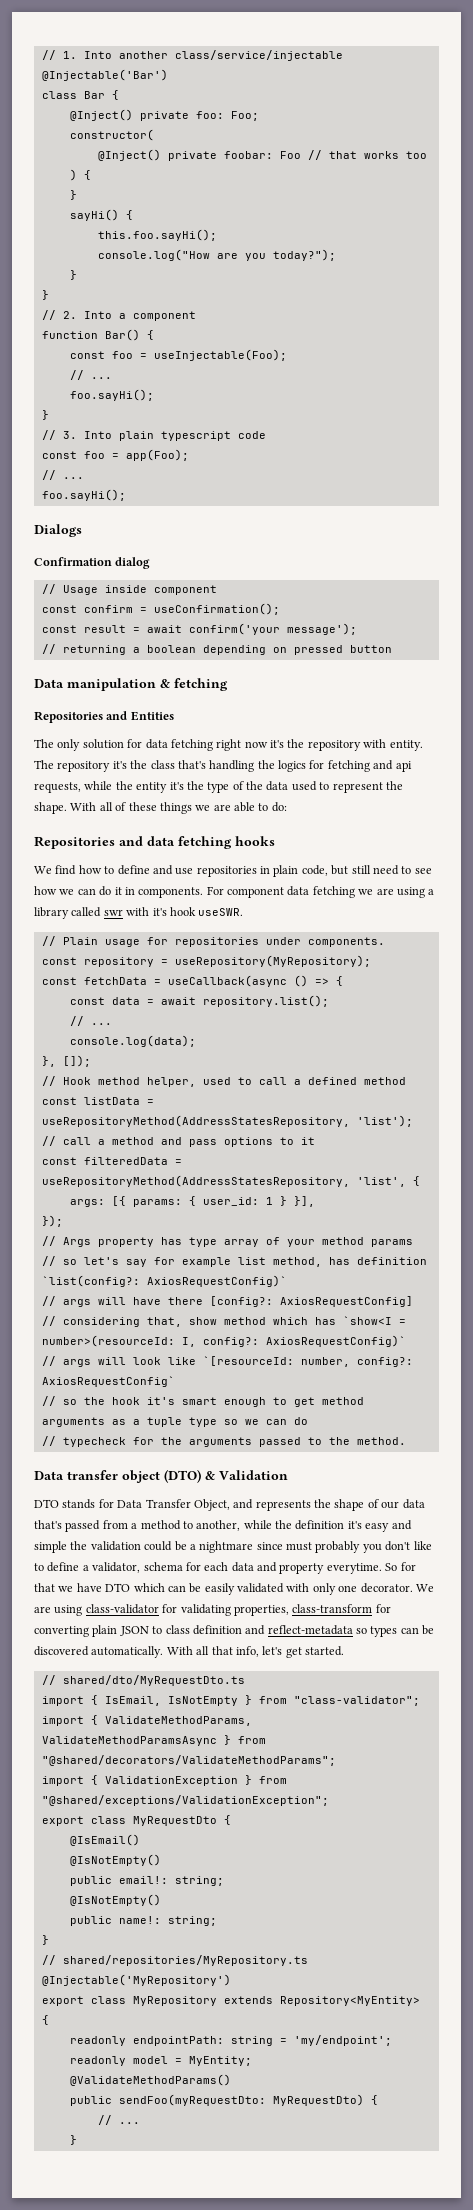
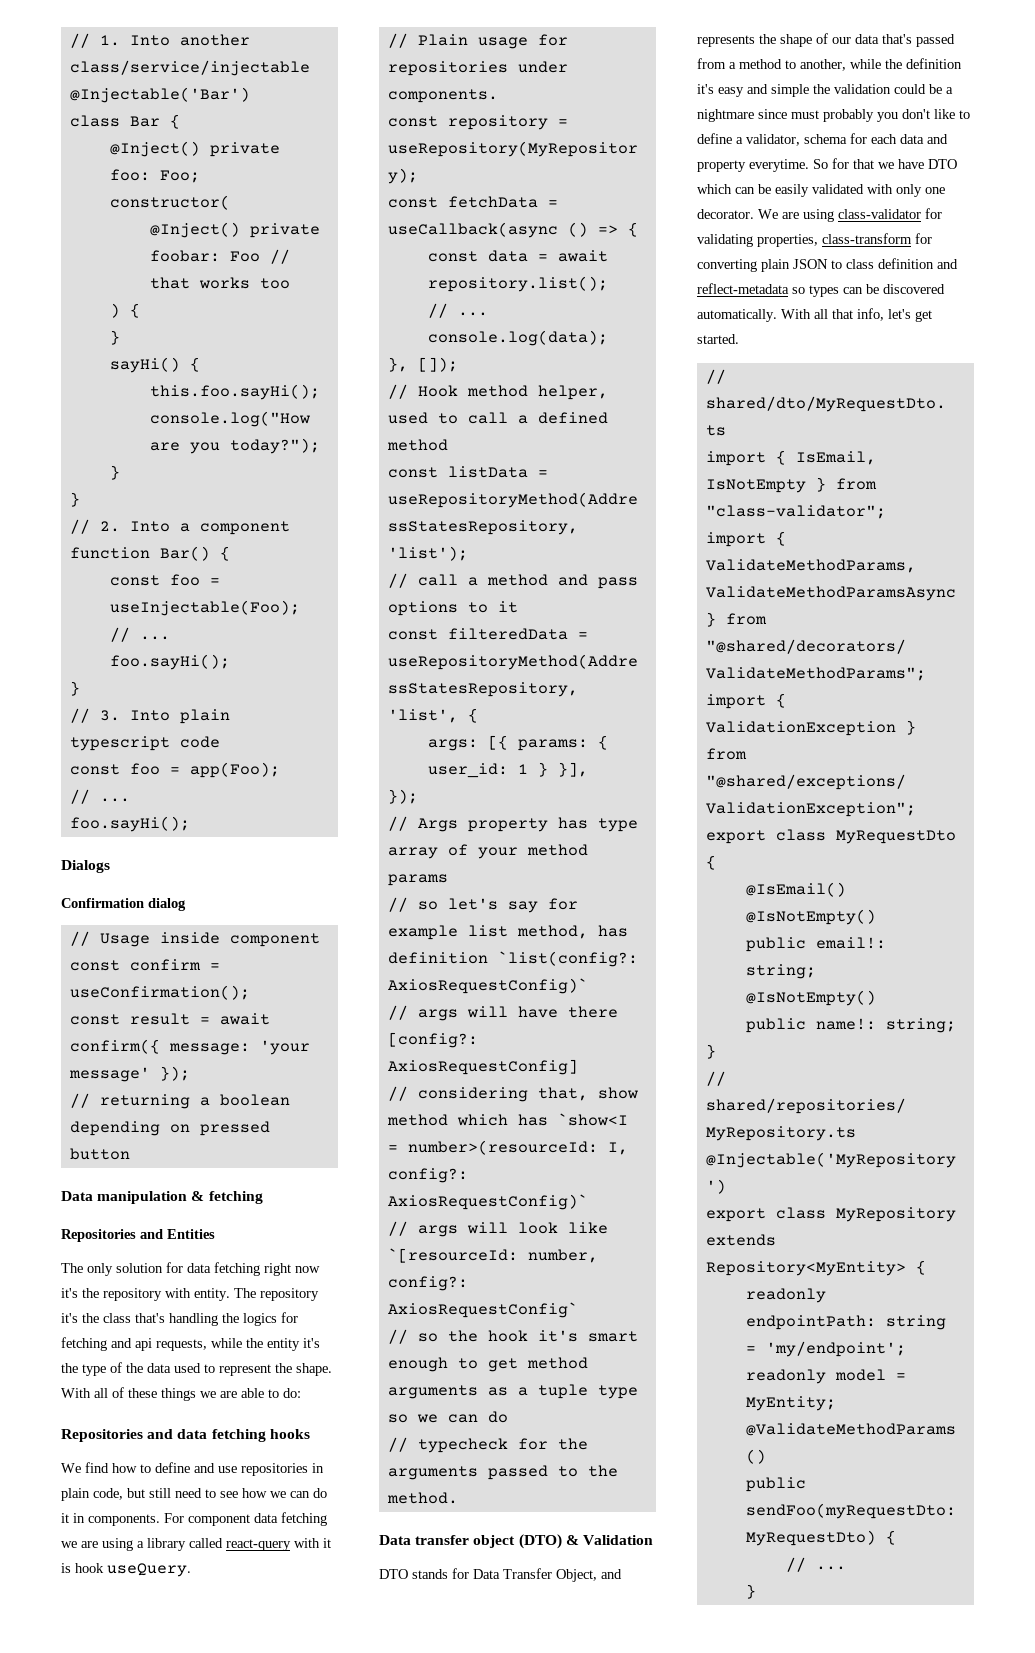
- const result = await confirm('your message');
+ const result = await confirm({ message: 'your message' });
- For component data fetching we are using a library called swr with it's hook useSWR.
+ For component data fetching we are using a library called react-query with it is hook useQuery.

